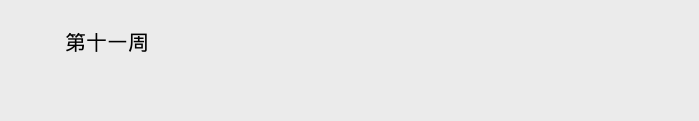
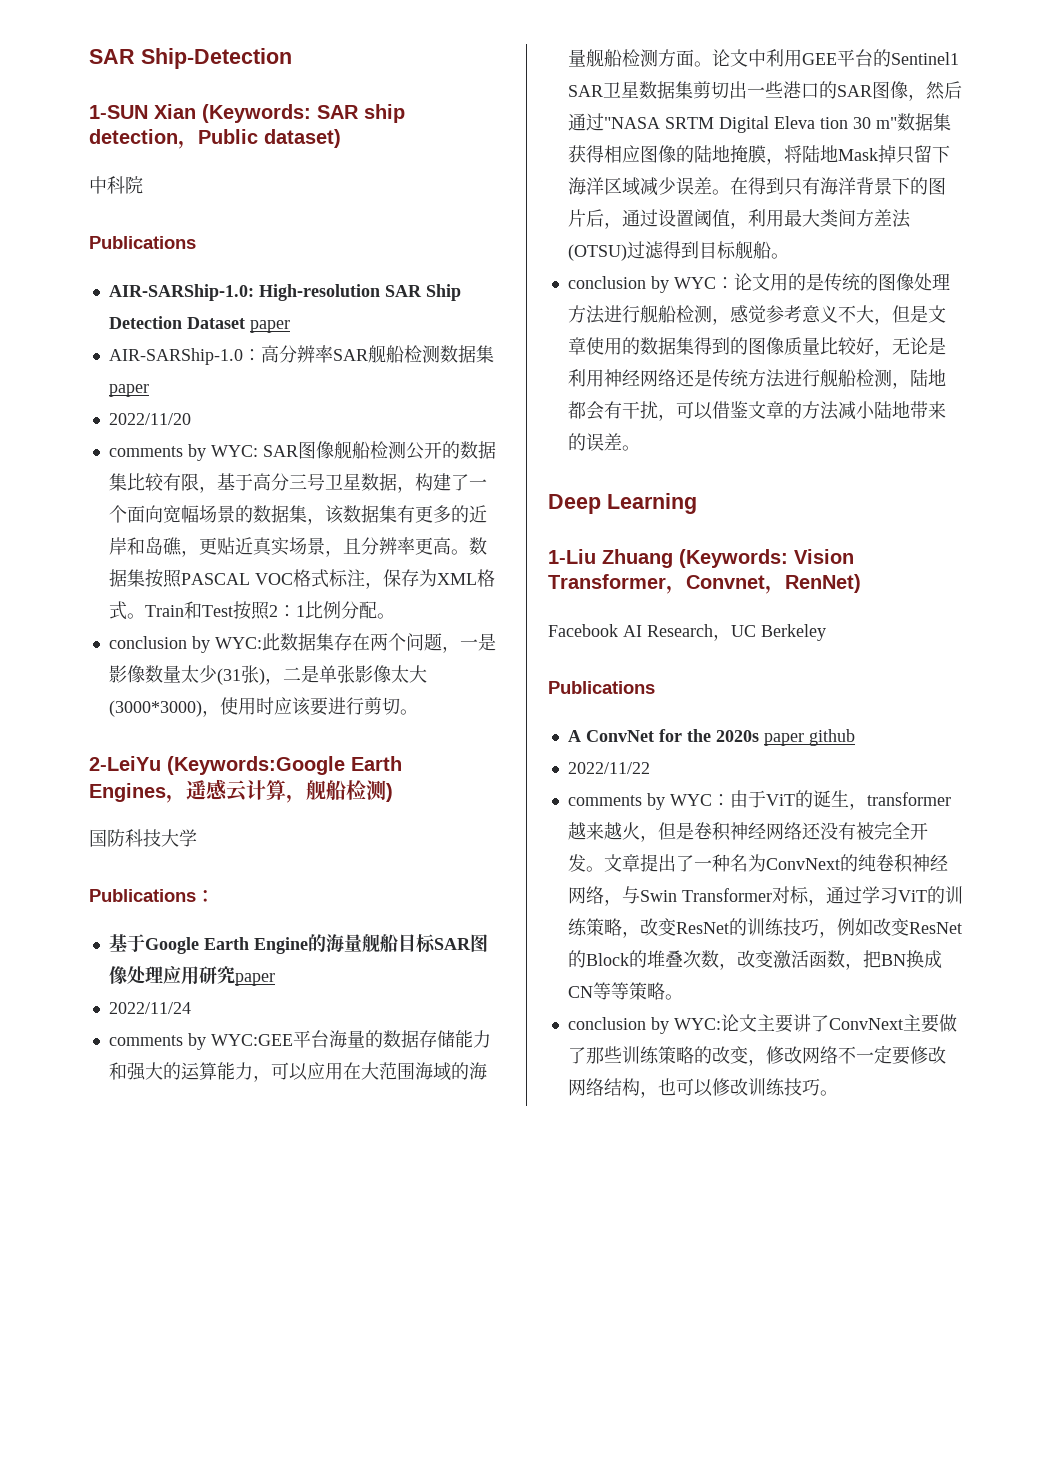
- 第十一周
+ SAR Ship-Detection
+ 1-SUN Xian (Keywords: SAR ship detection，Public dataset)
+ 中科院
+ Publications
+ AIR-SARShip-1.0: High-resolution SAR Ship Detection Dataset paper
+ AIR-SARShip-1.0：高分辨率SAR舰船检测数据集paper
+ 2022/11/20
+ comments by WYC: SAR图像舰船检测公开的数据集比较有限，基于高分三号卫星数据，构建了一个面向宽幅场景的数据集，该数据集有更多的近岸和岛礁，更贴近真实场景，且分辨率更高。数据集按照PASCAL VOC格式标注，保存为XML格式。Train和Test按照2：1比例分配。
+ conclusion by WYC:此数据集存在两个问题，一是影像数量太少(31张)，二是单张影像太大(3000*3000)，使用时应该要进行剪切。
+ 2-LeiYu (Keywords:Google Earth Engines，遥感云计算，舰船检测)
+ 国防科技大学
+ Publications：
+ 基于Google Earth Engine的海量舰船目标SAR图像处理应用研究paper
+ 2022/11/24
+ comments by WYC:GEE平台海量的数据存储能力和强大的运算能力，可以应用在大范围海域的海量舰船检测方面。论文中利用GEE平台的Sentinel1 SAR卫星数据集剪切出一些港口的SAR图像，然后通过"NASA SRTM Digital Eleva tion 30 m"数据集获得相应图像的陆地掩膜，将陆地Mask掉只留下海洋区域减少误差。在得到只有海洋背景下的图片后，通过设置阈值，利用最大类间方差法(OTSU)过滤得到目标舰船。
+ conclusion by WYC：论文用的是传统的图像处理方法进行舰船检测，感觉参考意义不大，但是文章使用的数据集得到的图像质量比较好，无论是利用神经网络还是传统方法进行舰船检测，陆地都会有干扰，可以借鉴文章的方法减小陆地带来的误差。
+ Deep Learning
+ 1-Liu Zhuang (Keywords: Vision Transformer，Convnet，RenNet)
+ Facebook AI Research，UC Berkeley
+ Publications
+ A ConvNet for the 2020s paper github
+ 2022/11/22
+ comments by WYC：由于ViT的诞生，transformer越来越火，但是卷积神经网络还没有被完全开发。文章提出了一种名为ConvNext的纯卷积神经网络，与Swin Transformer对标，通过学习ViT的训练策略，改变ResNet的训练技巧，例如改变ResNet的Block的堆叠次数，改变激活函数，把BN换成CN等等策略。
+ conclusion by WYC:论文主要讲了ConvNext主要做了那些训练策略的改变，修改网络不一定要修改网络结构，也可以修改训练技巧。

